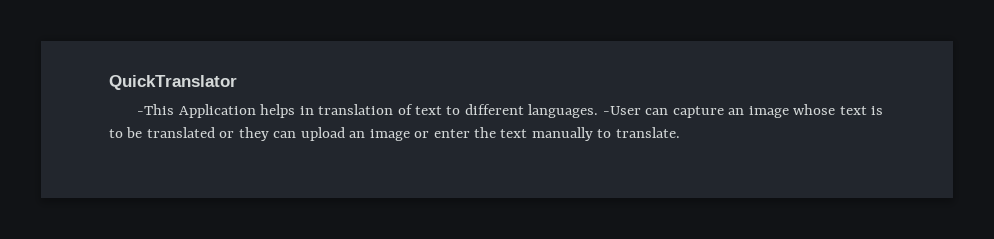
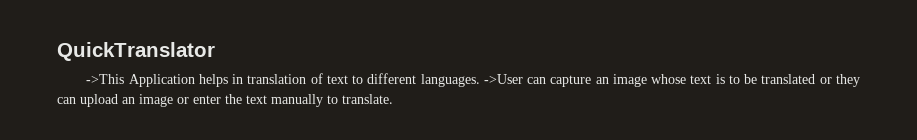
- -This Application helps in translation of text to different languages.
+ ->This Application helps in translation of text to different languages.
- -User can capture an image whose text is to be translated or they can upload an image or enter the text manually to translate.
+ ->User can capture an image whose text is to be translated or they can upload an image or enter the text manually to translate.

